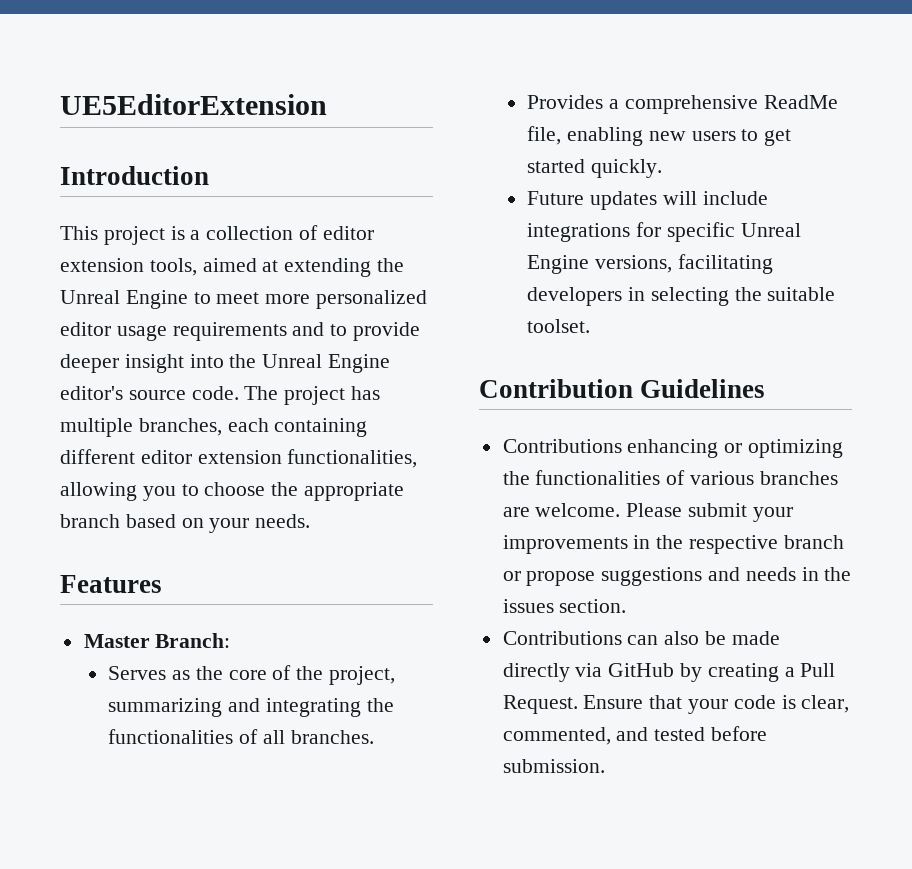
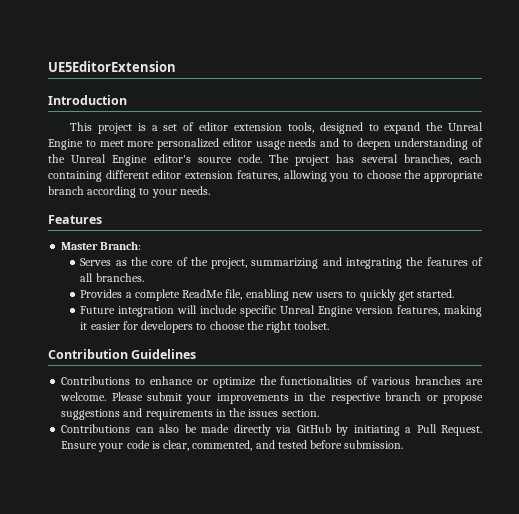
- This project is a collection of editor extension tools, aimed at extending the Unreal Engine to meet more personalized editor usage requirements and to provide deeper insight into the Unreal Engine editor's source code.
+ This project is a set of editor extension tools, designed to expand the Unreal Engine to meet more personalized editor usage needs and to deepen understanding of the Unreal Engine editor's source code.
- The project has multiple branches, each containing different editor extension functionalities, allowing you to choose the appropriate branch based on your needs.
+ The project has several branches, each containing different editor extension features, allowing you to choose the appropriate branch according to your needs.
- Serves as the core of the project, summarizing and integrating the functionalities of all branches.
+ Serves as the core of the project, summarizing and integrating the features of all branches.
- Provides a comprehensive ReadMe file, enabling new users to get started quickly.
+ Provides a complete ReadMe file, enabling new users to quickly get started.
- Future updates will include integrations for specific Unreal Engine versions, facilitating developers in selecting the suitable toolset.
+ Future integration will include specific Unreal Engine version features, making it easier for developers to choose the right toolset.
- Contributions enhancing or optimizing the functionalities of various branches are welcome.
+ Contributions to enhance or optimize the functionalities of various branches are welcome.
- Please submit your improvements in the respective branch or propose suggestions and needs in the issues section.
+ Please submit your improvements in the respective branch or propose suggestions and requirements in the issues section.
- Contributions can also be made directly via GitHub by creating a Pull Request.
+ Contributions can also be made directly via GitHub by initiating a Pull Request.
- Ensure that your code is clear, commented, and tested before submission.
+ Ensure your code is clear, commented, and tested before submission.

